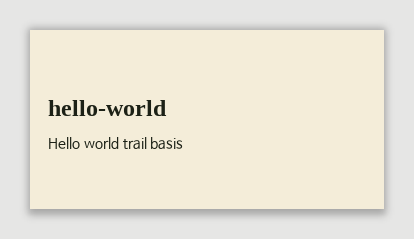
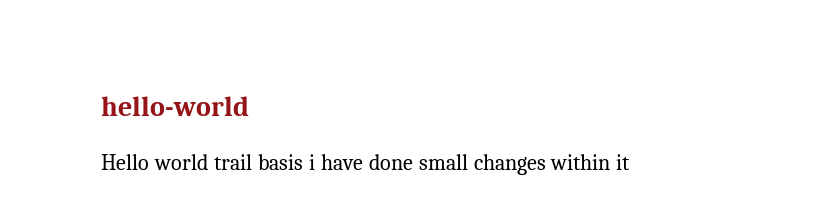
- Hello world trail basis
+ Hello world trail basis i have done small changes within it

